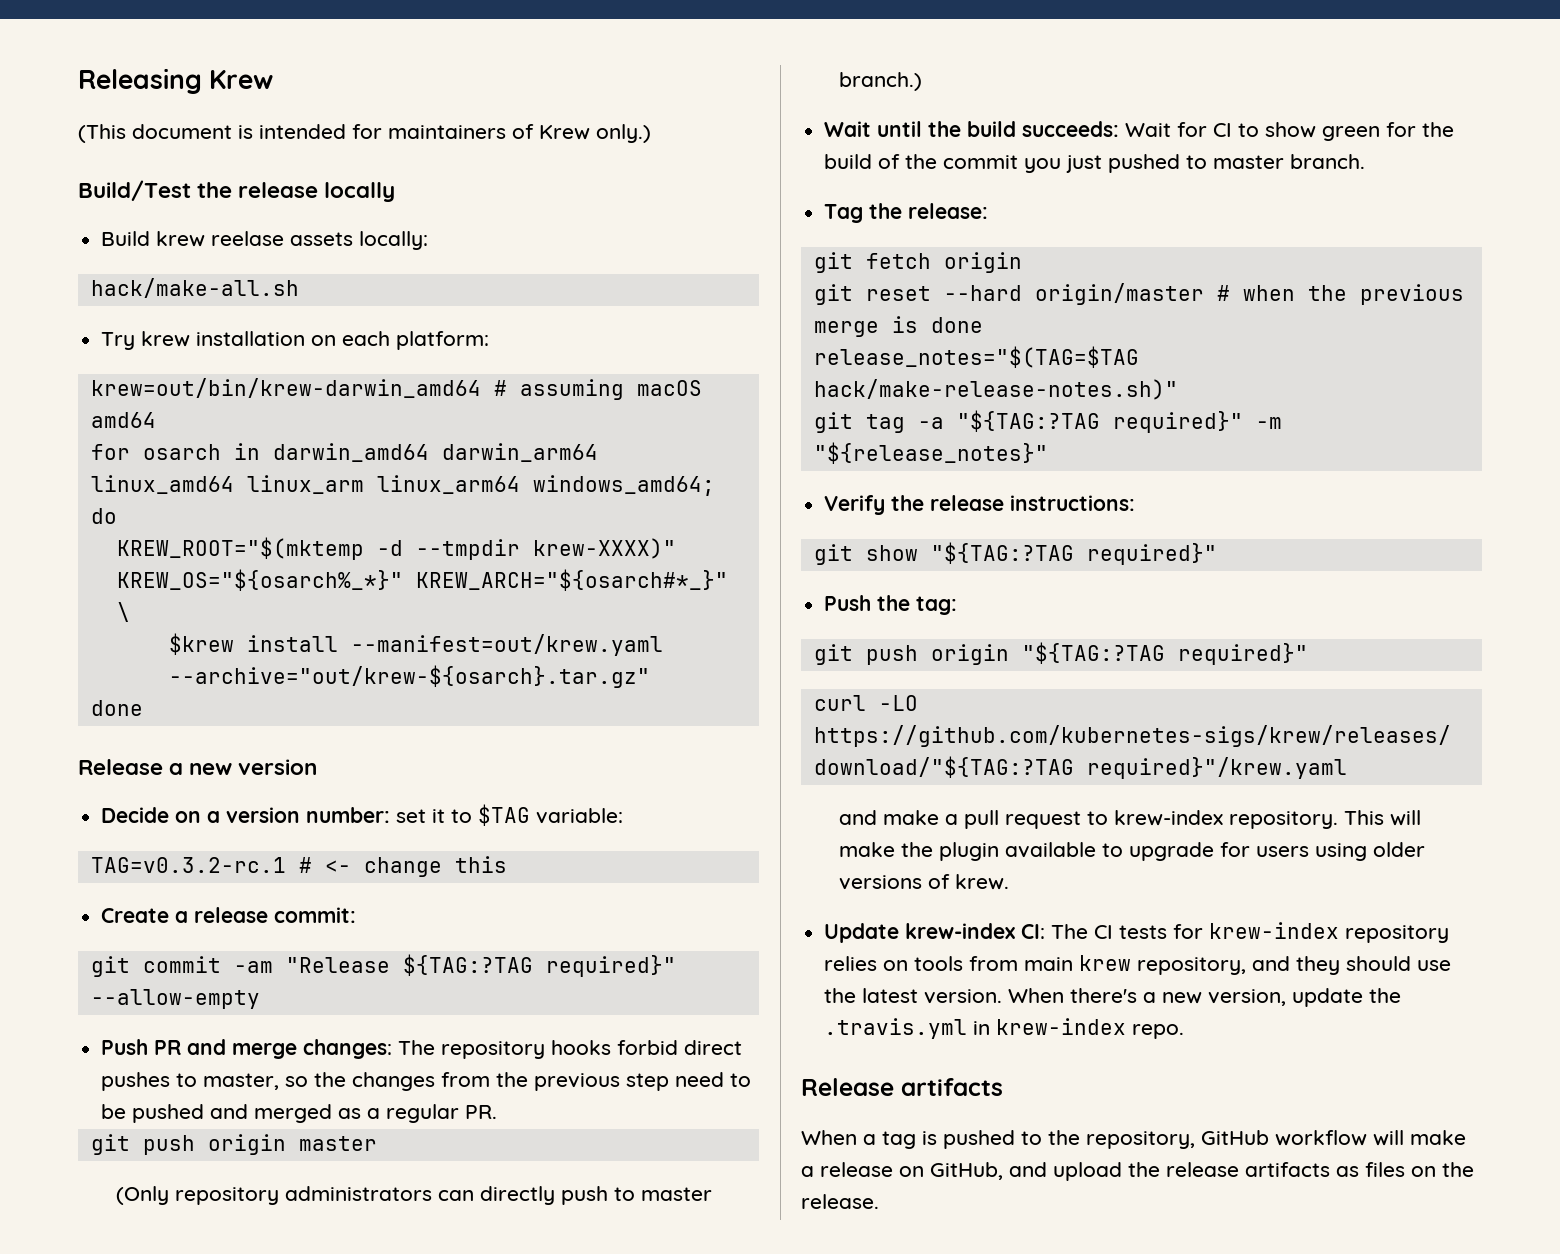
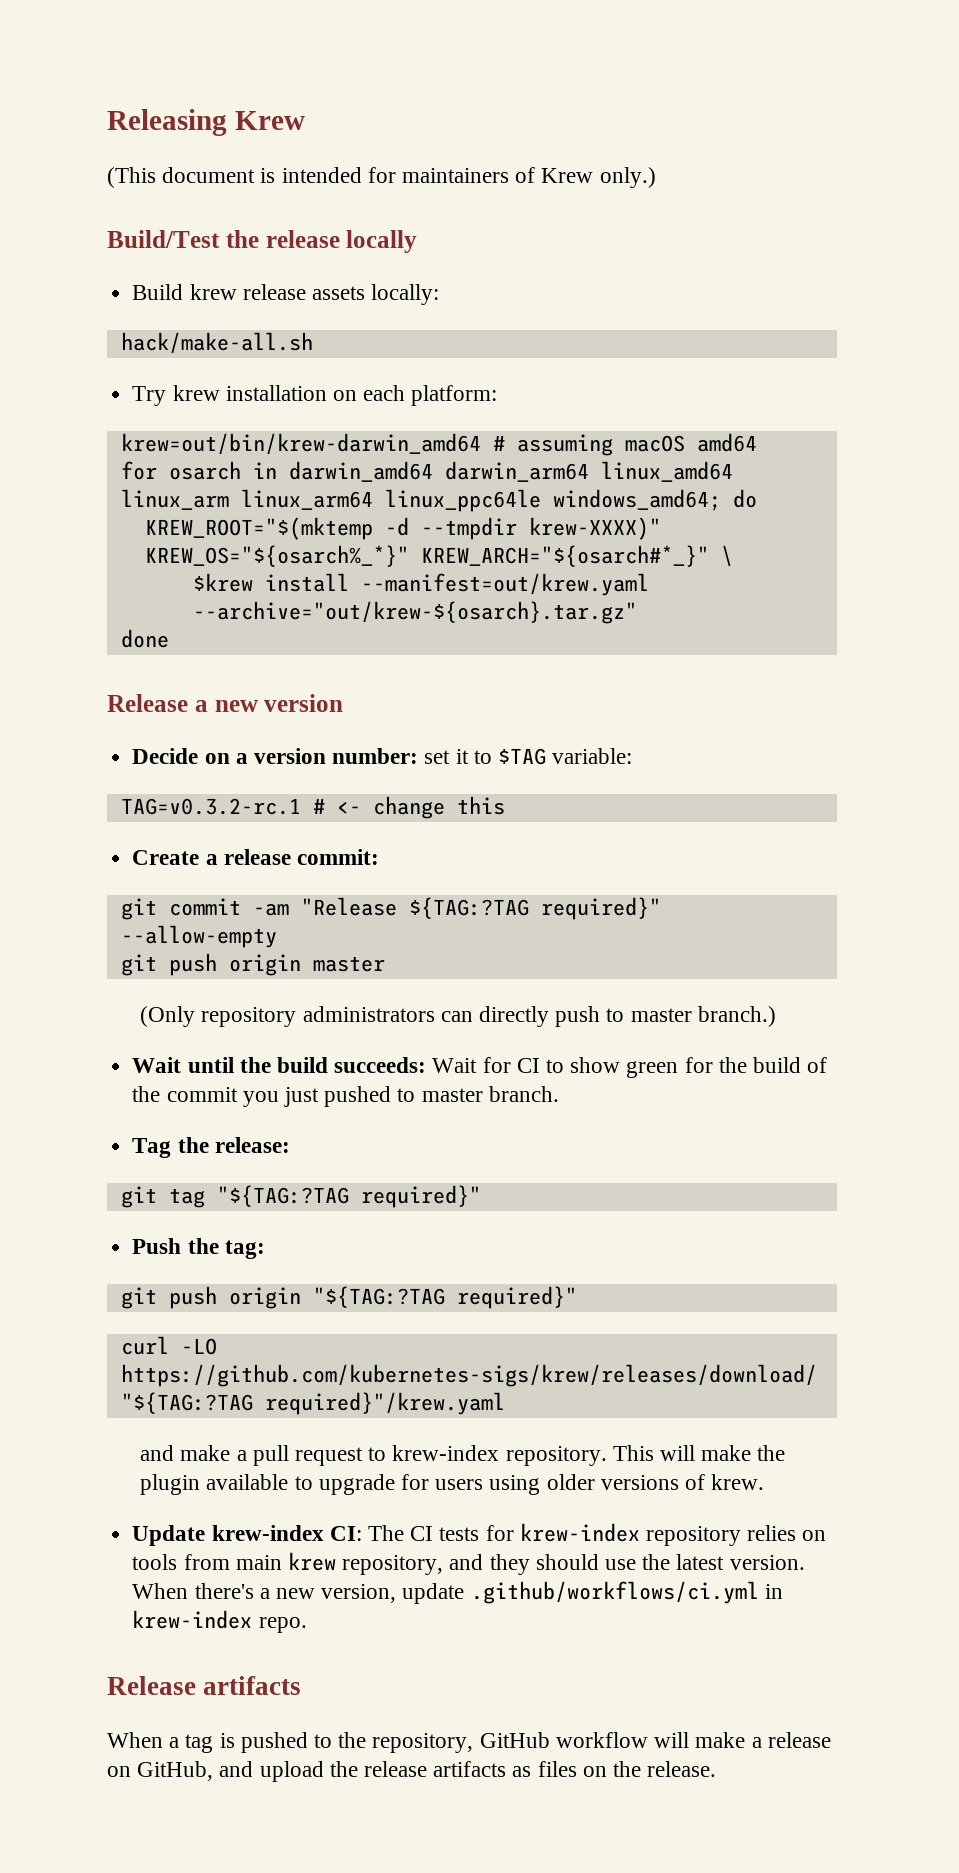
- Build krew reelase assets locally:
+ Build krew release assets locally:
- for osarch in darwin_amd64 darwin_arm64 linux_amd64 linux_arm linux_arm64 windows_amd64; do
+ for osarch in darwin_amd64 darwin_arm64 linux_amd64 linux_arm linux_arm64 linux_ppc64le windows_amd64; do
- Push PR and merge changes: The repository hooks forbid direct pushes to master, so the changes from the previous step need to be pushed and merged as a regular PR.
- git fetch origin
- git reset --hard origin/master # when the previous merge is done
- release_notes="$(TAG=$TAG hack/make-release-notes.sh)"
- git tag -a "${TAG:?TAG required}" -m "${release_notes}"
- Verify the release instructions:
- git show "${TAG:?TAG required}"
+ git tag "${TAG:?TAG required}"
- When there's a new version, update the .travis.yml in krew-index repo.
+ When there's a new version, update .github/workflows/ci.yml in krew-index repo.

